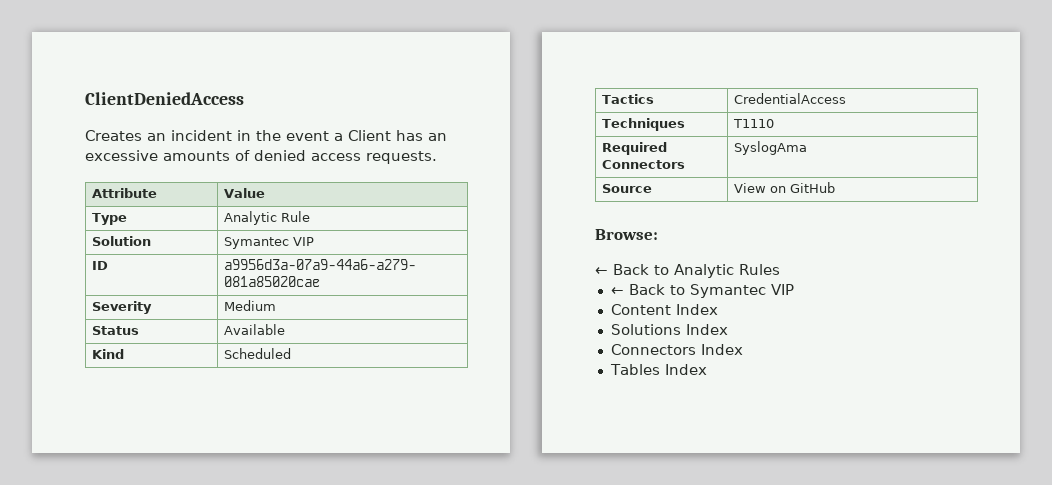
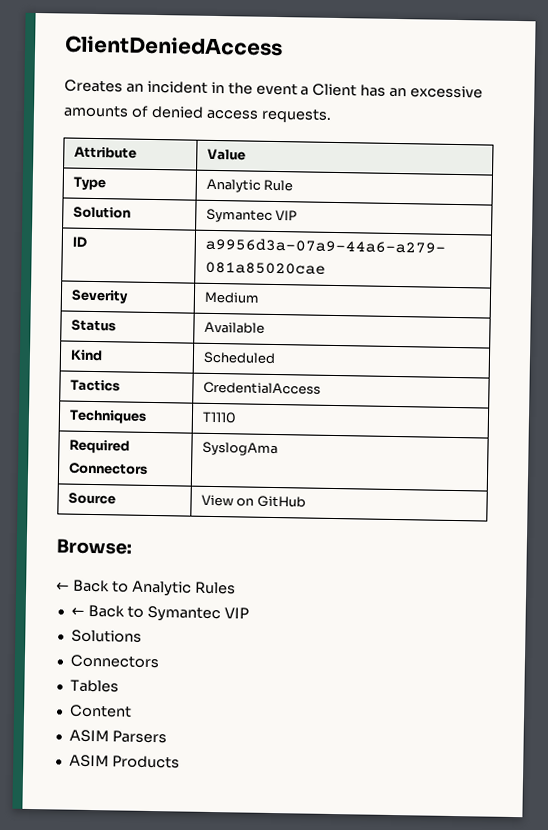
- Content Index
- Solutions Index
- Connectors Index
+ Solutions
+ Connectors
- Tables Index
+ Tables
+ Content
+ ASIM Parsers
+ ASIM Products

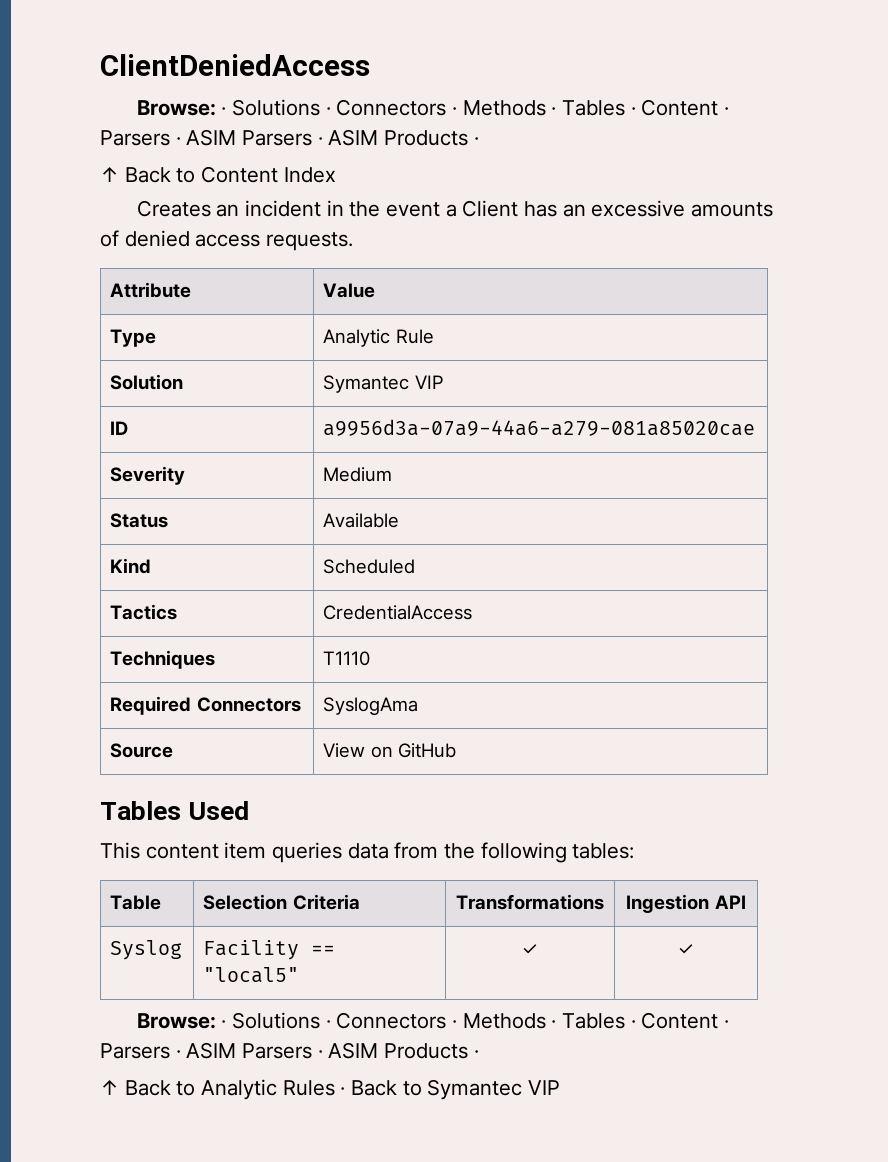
  ClientDeniedAccess
+ Browse: · Solutions · Connectors · Methods · Tables · Content · Parsers · ASIM Parsers · ASIM Products ·
+ ↑ Back to Content Index
- Browse:
- ← Back to Analytic Rules
- ← Back to Symantec VIP
+ Tables Used
+ This content item queries data from the following tables:
+ Table | Selection Criteria | Transformations | Ingestion API
+ Syslog | Facility == "local5" | ✓ | ✓
+ Browse: · Solutions · Connectors · Methods · Tables · Content · Parsers · ASIM Parsers · ASIM Products ·
+ ↑ Back to Analytic Rules · Back to Symantec VIP
- Solutions
- Connectors
- Tables
- Content
- ASIM Parsers
- ASIM Products

